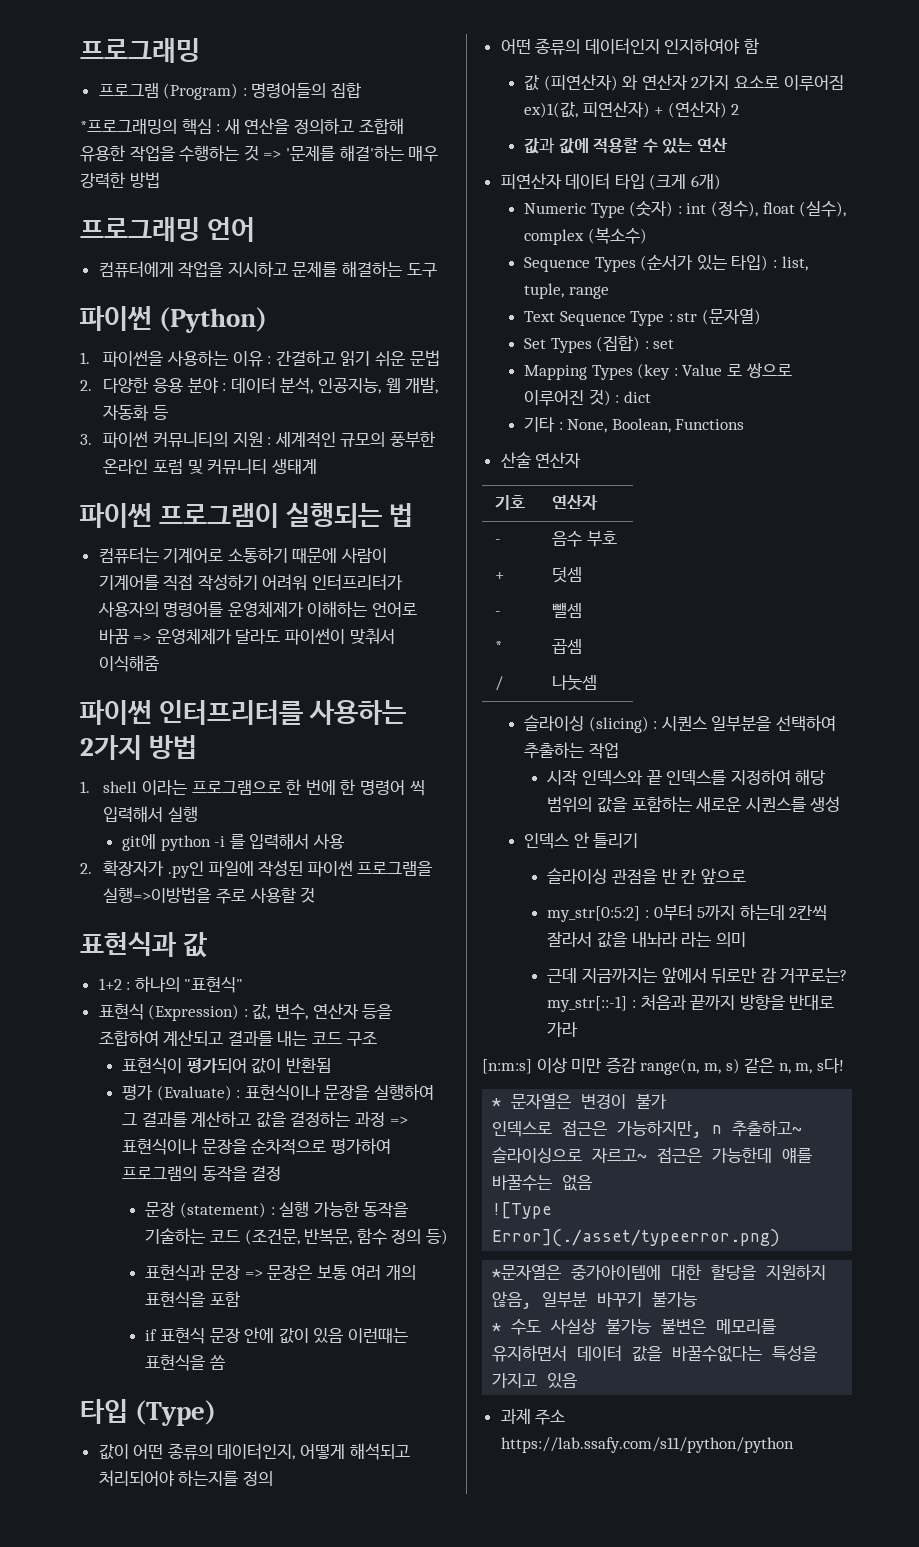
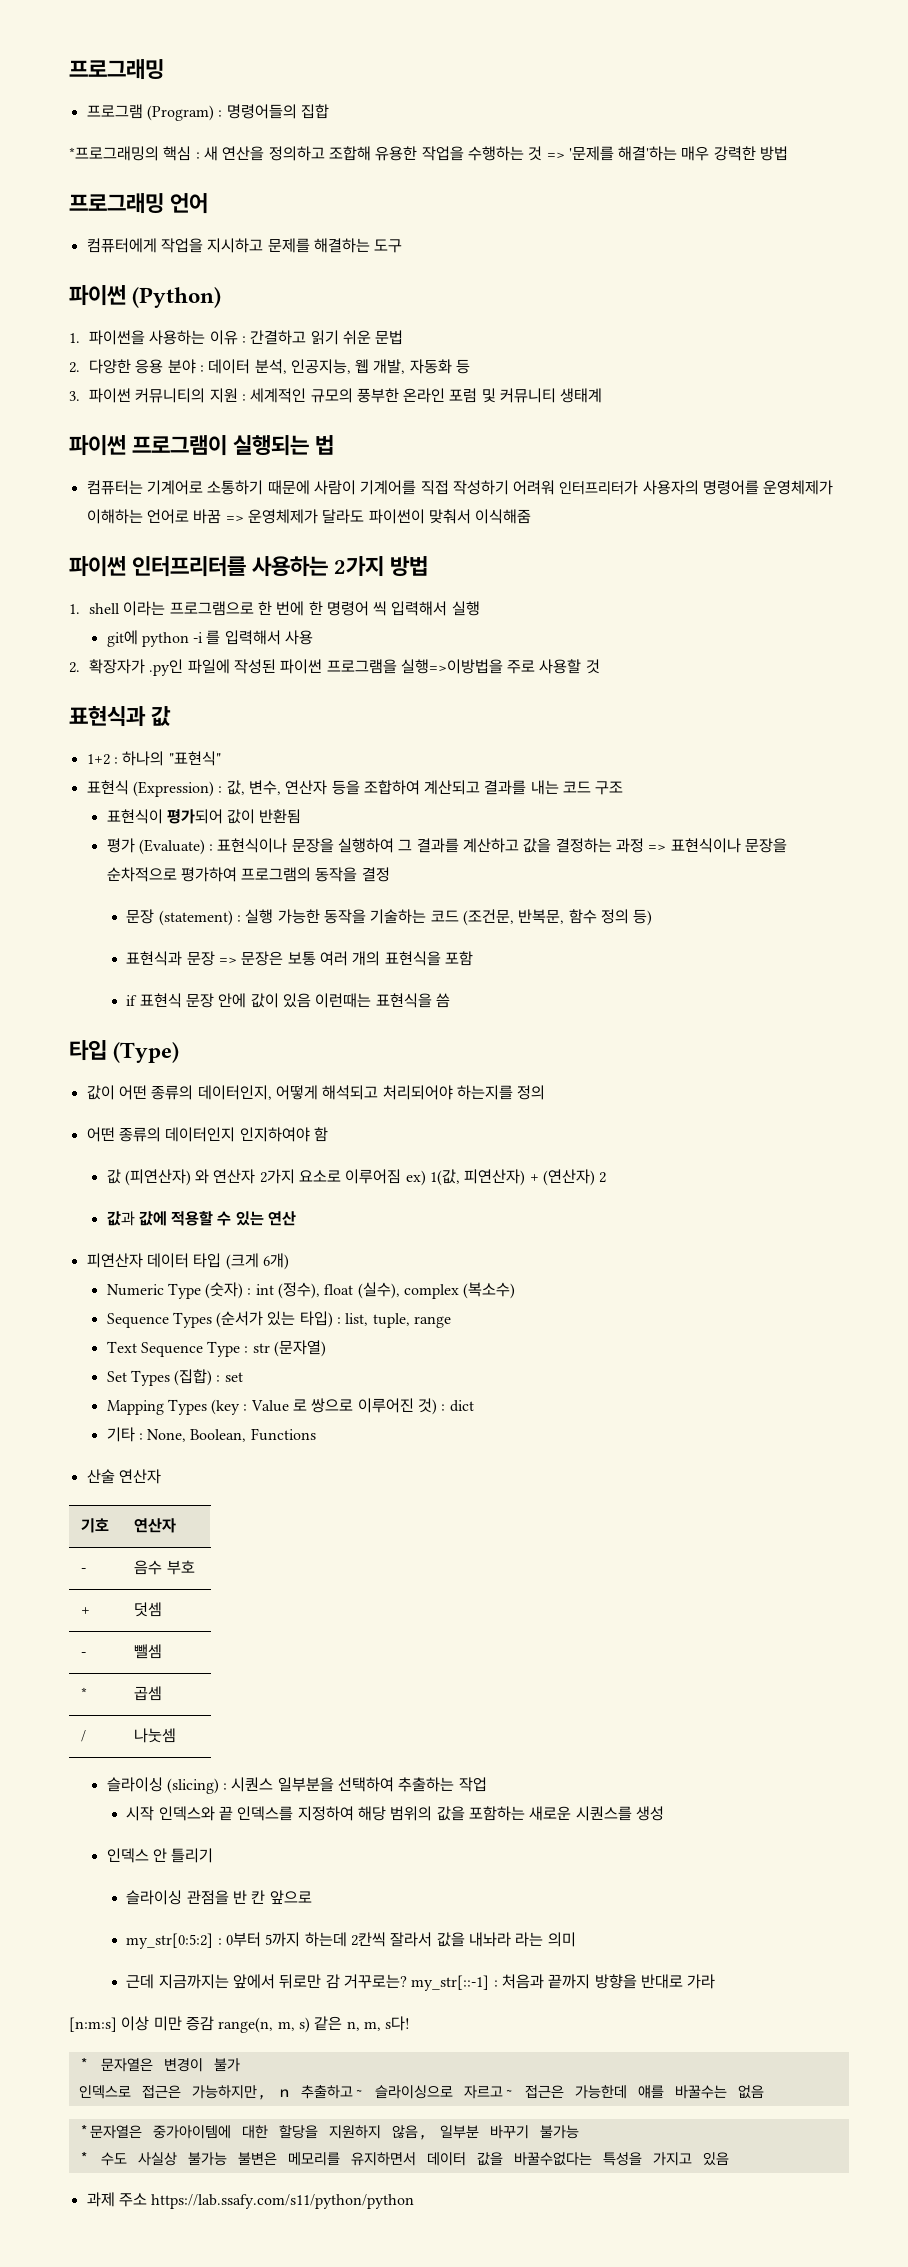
- 값 (피연산자) 와 연산자 2가지 요소로 이루어짐 ex)1(값, 피연산자) + (연산자) 2
+ 값 (피연산자) 와 연산자 2가지 요소로 이루어짐 ex) 1(값, 피연산자) + (연산자) 2
- ![Type Error](./asset/typeerror.png)

